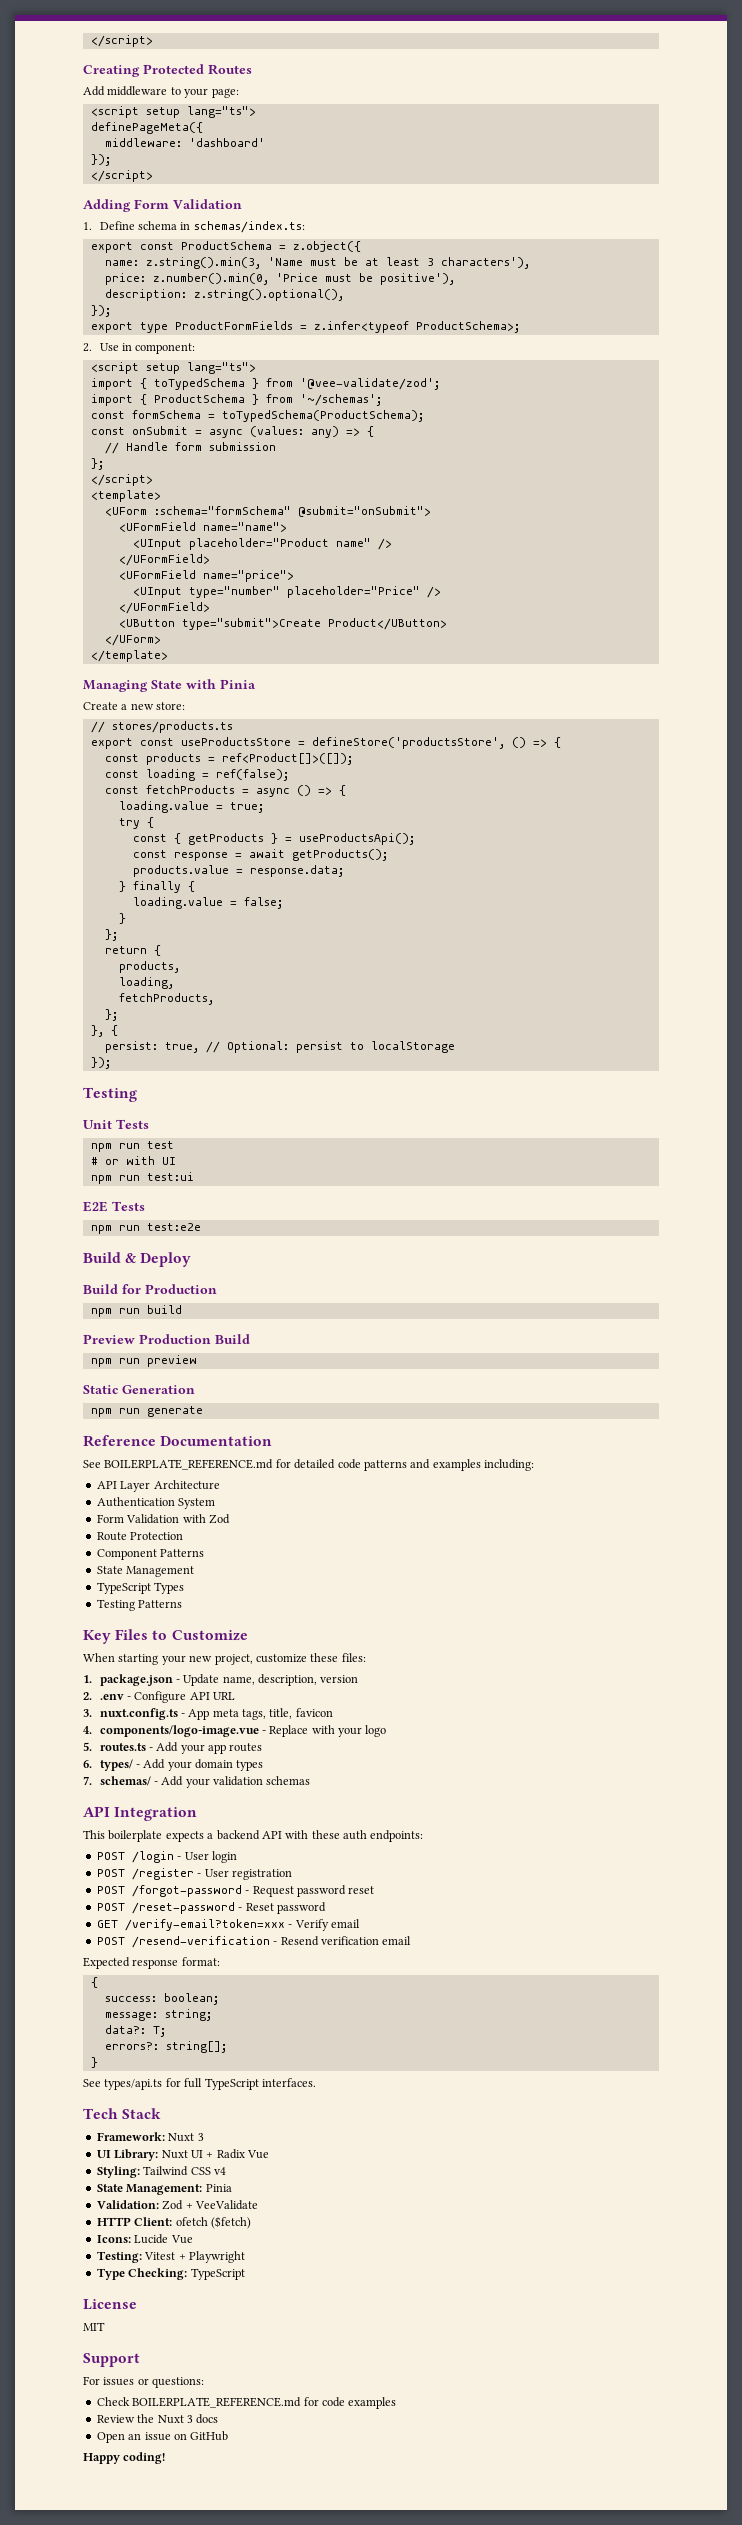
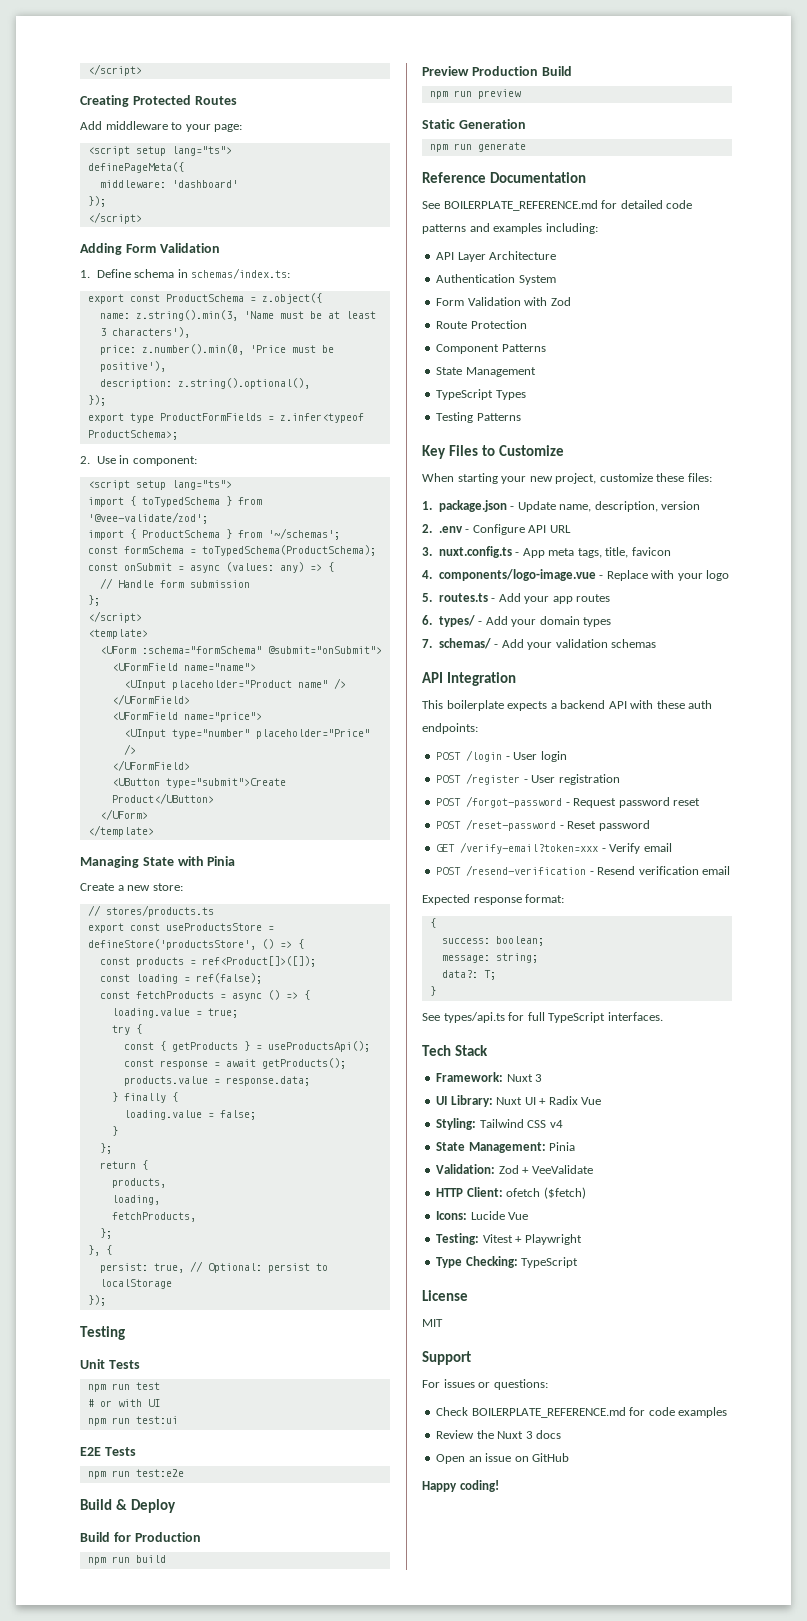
- errors?: string[];

